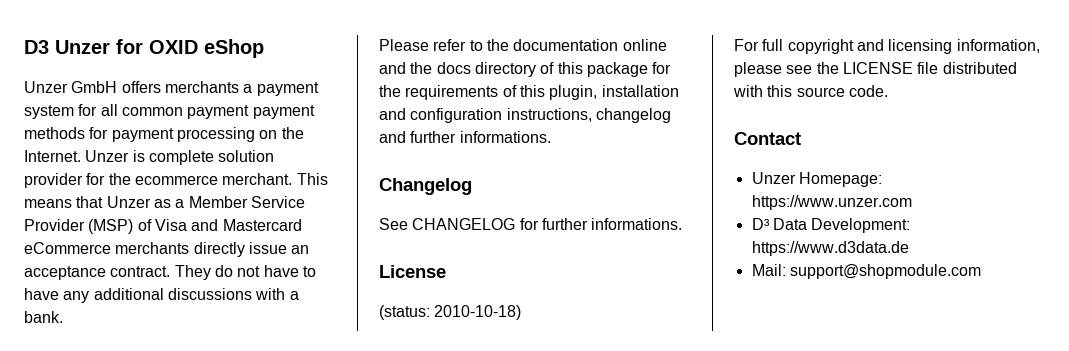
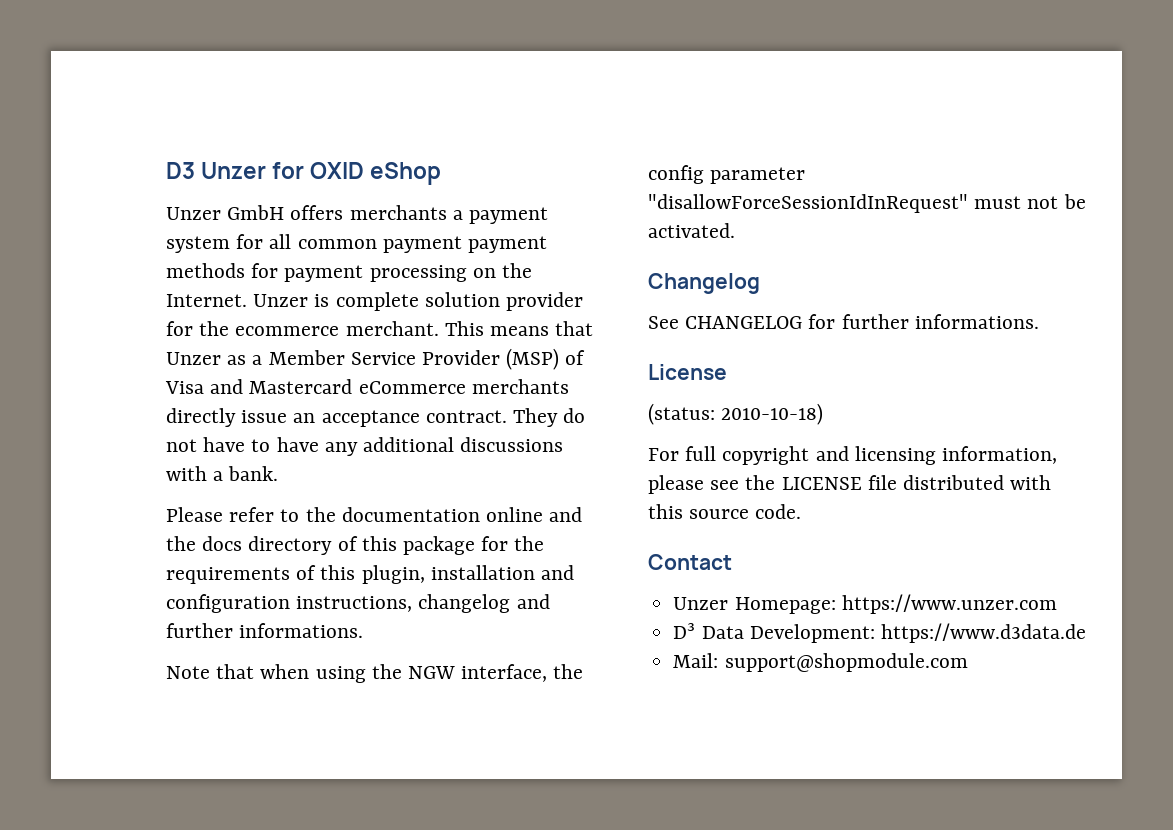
+ Note that when using the NGW interface, the config parameter "disallowForceSessionIdInRequest" must not be activated.

